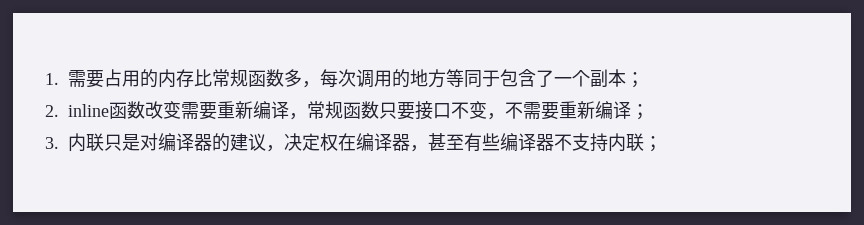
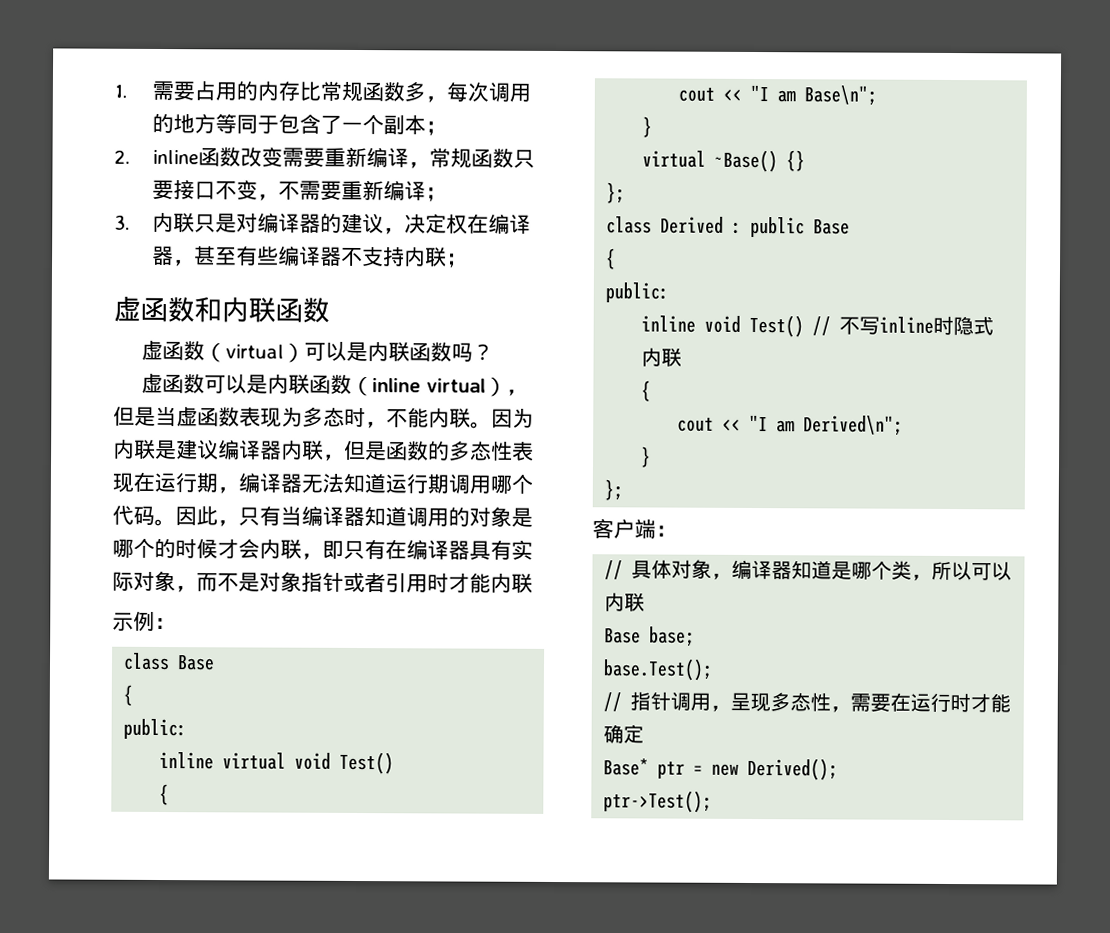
+ 虚函数和内联函数
+ 虚函数（virtual）可以是内联函数吗？
+ 虚函数可以是内联函数（inline virtual），但是当虚函数表现为多态时，不能内联。因为内联是建议编译器内联，但是函数的多态性表现在运行期，编译器无法知道运行期调用哪个代码。因此，只有当编译器知道调用的对象是哪个的时候才会内联，即只有在编译器具有实际对象，而不是对象指针或者引用时才能内联
+ 示例：
+ class Base
+ {
+ public:
+ inline virtual void Test()
+ {
+ cout << "I am Base\n";
+ }
+ virtual ~Base() {}
+ };
+ class Derived : public Base
+ {
+ public:
+ inline void Test() // 不写inline时隐式内联
+ {
+ cout << "I am Derived\n";
+ }
+ };
+ 客户端：
+ // 具体对象，编译器知道是哪个类，所以可以内联
+ Base base;
+ base.Test();
+ // 指针调用，呈现多态性，需要在运行时才能确定
+ Base* ptr = new Derived();
+ ptr->Test();

